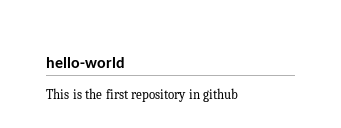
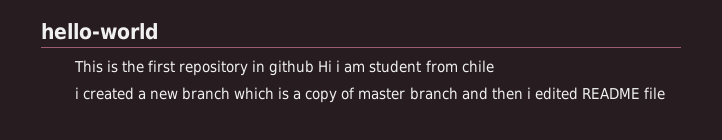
- This is the first repository in github
+ This is the first repository in github Hi i am student from chile
+ i created a new branch which is a copy of master branch and then i edited README file

